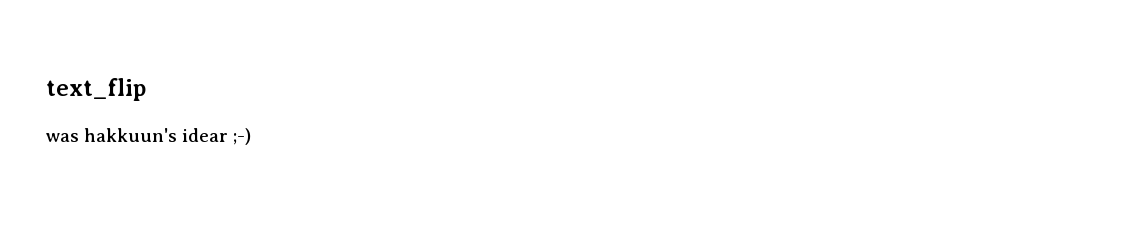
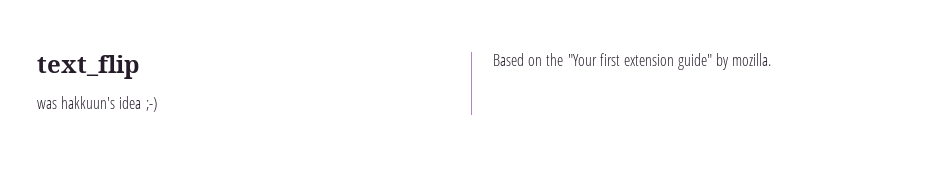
- was hakkuun's idear ;-)
+ was hakkuun's idea ;-)
+ Based on the "Your first extension guide" by mozilla.

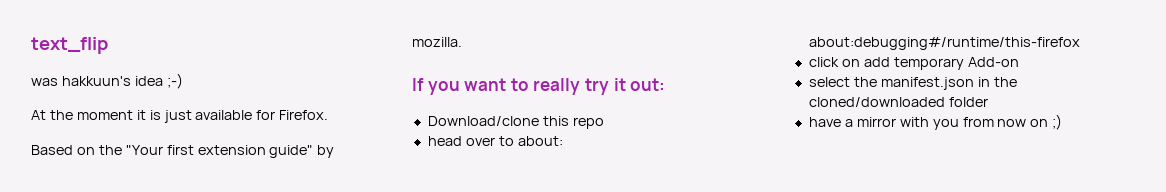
+ At the moment it is just available for Firefox.
+ If you want to really try it out:
+ Download/clone this repo
+ head over to about: about:debugging#/runtime/this-firefox
+ click on add temporary Add-on
+ select the manifest.json in the cloned/downloaded folder
+ have a mirror with you from now on ;)

